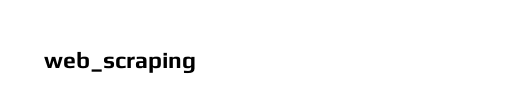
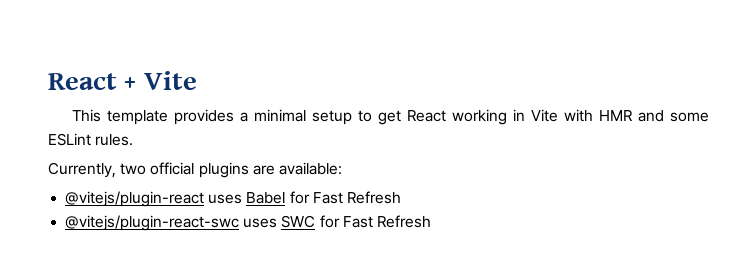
- web_scraping
+ React + Vite
+ This template provides a minimal setup to get React working in Vite with HMR and some ESLint rules.
+ Currently, two official plugins are available:
+ @vitejs/plugin-react uses Babel for Fast Refresh
+ @vitejs/plugin-react-swc uses SWC for Fast Refresh

